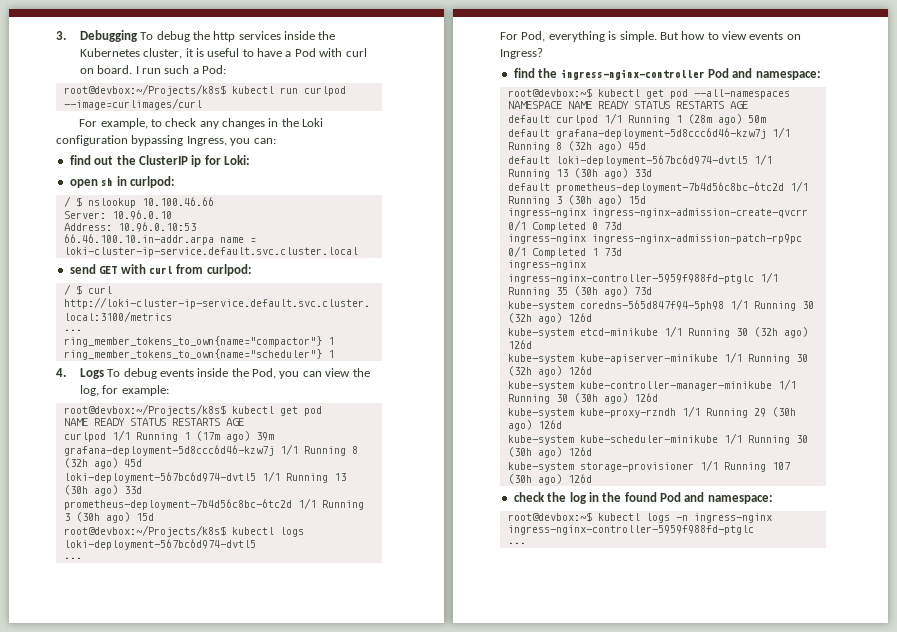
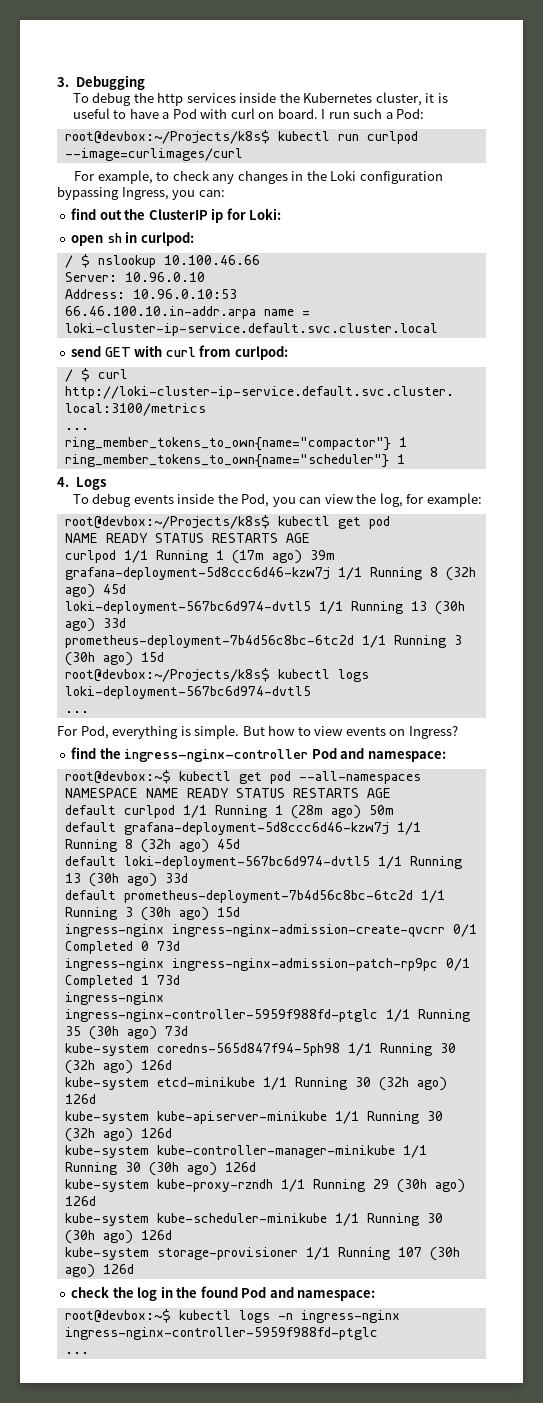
- 3. Debugging To debug the http services inside the Kubernetes cluster, it is useful to have a Pod with curl on board.
+ 3. Debugging
+ To debug the http services inside the Kubernetes cluster, it is useful to have a Pod with curl on board.
- 4. Logs To debug events inside the Pod, you can view the log, for example:
+ 4. Logs
+ To debug events inside the Pod, you can view the log, for example:

